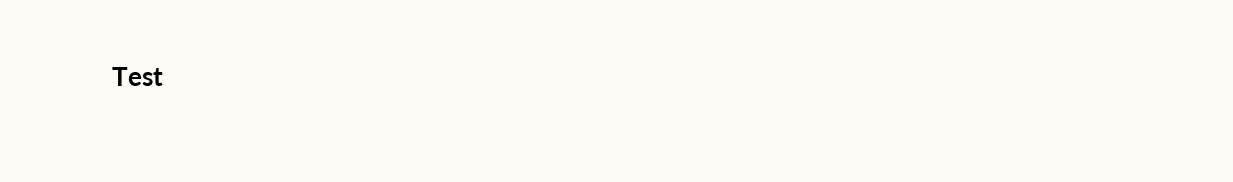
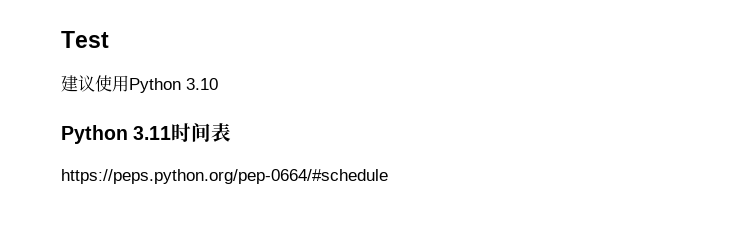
+ 建议使用Python 3.10
+ Python 3.11时间表
+ https://peps.python.org/pep-0664/#schedule

